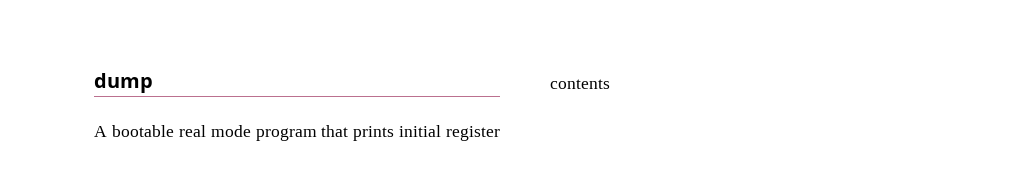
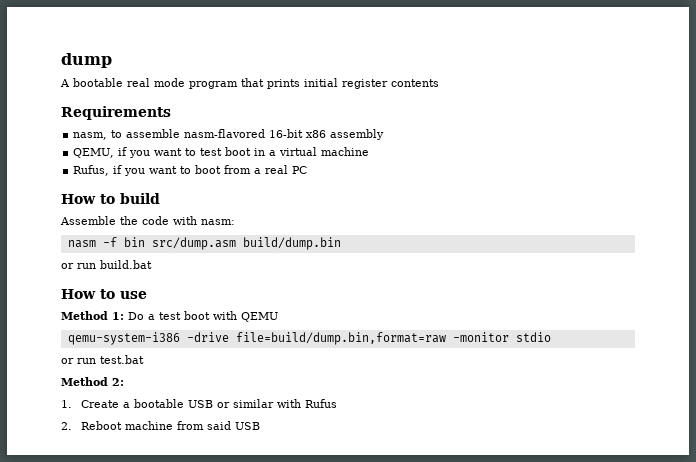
+ Requirements
+ nasm, to assemble nasm-flavored 16-bit x86 assembly
+ QEMU, if you want to test boot in a virtual machine
+ Rufus, if you want to boot from a real PC
+ How to build
+ Assemble the code with nasm:
+ nasm -f bin src/dump.asm build/dump.bin
+ or run build.bat
+ How to use
+ Method 1: Do a test boot with QEMU
+ qemu-system-i386 -drive file=build/dump.bin,format=raw -monitor stdio
+ or run test.bat
+ Method 2:
+ 1. Create a bootable USB or similar with Rufus
+ 2. Reboot machine from said USB

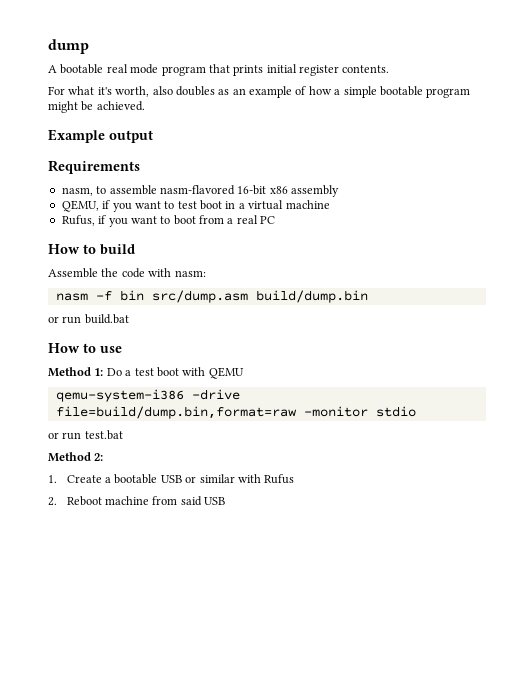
- A bootable real mode program that prints initial register contents
+ A bootable real mode program that prints initial register contents.
+ For what it's worth, also doubles as an example of how a simple bootable program might be achieved.
+ Example output

